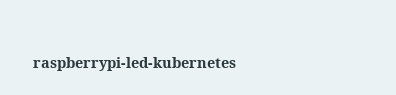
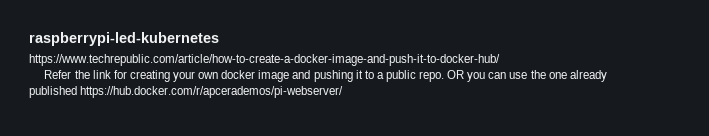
+ https://www.techrepublic.com/article/how-to-create-a-docker-image-and-push-it-to-docker-hub/
+ Refer the link for creating your own docker image and pushing it to a public repo. OR you can use the one already published https://hub.docker.com/r/apcerademos/pi-webserver/

